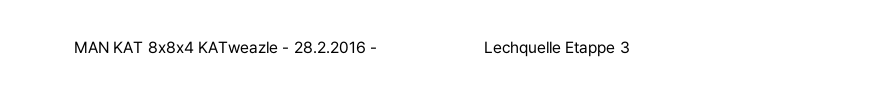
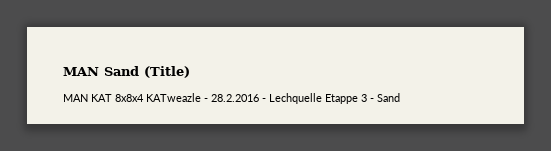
- MAN KAT 8x8x4 KATweazle - 28.2.2016 - Lechquelle Etappe 3
+ MAN Sand (Title)
+ MAN KAT 8x8x4 KATweazle - 28.2.2016 - Lechquelle Etappe 3 - Sand

